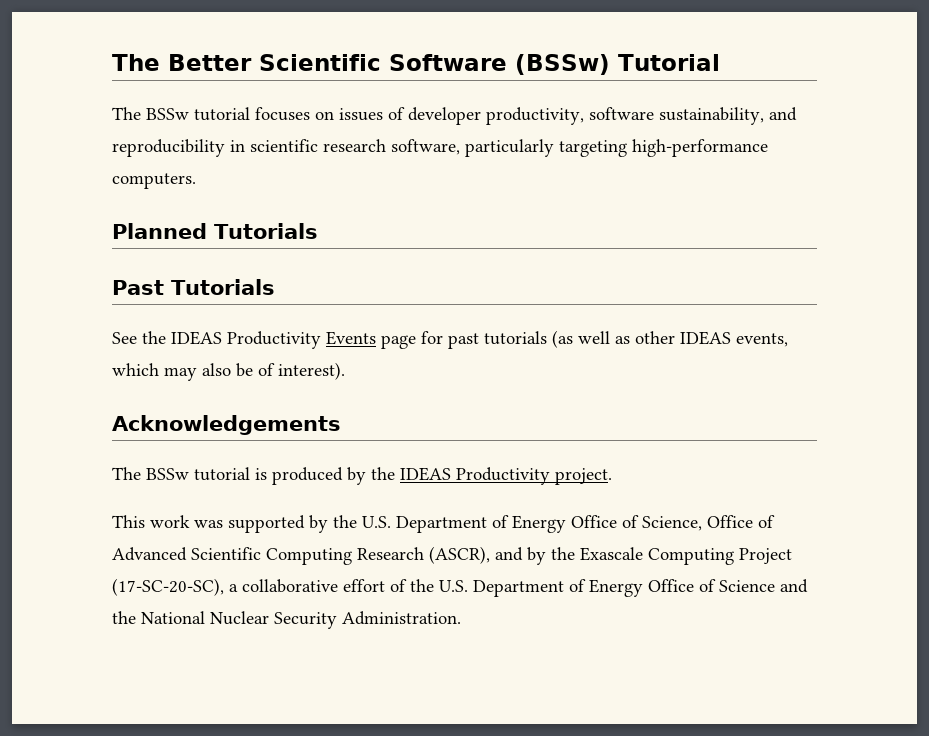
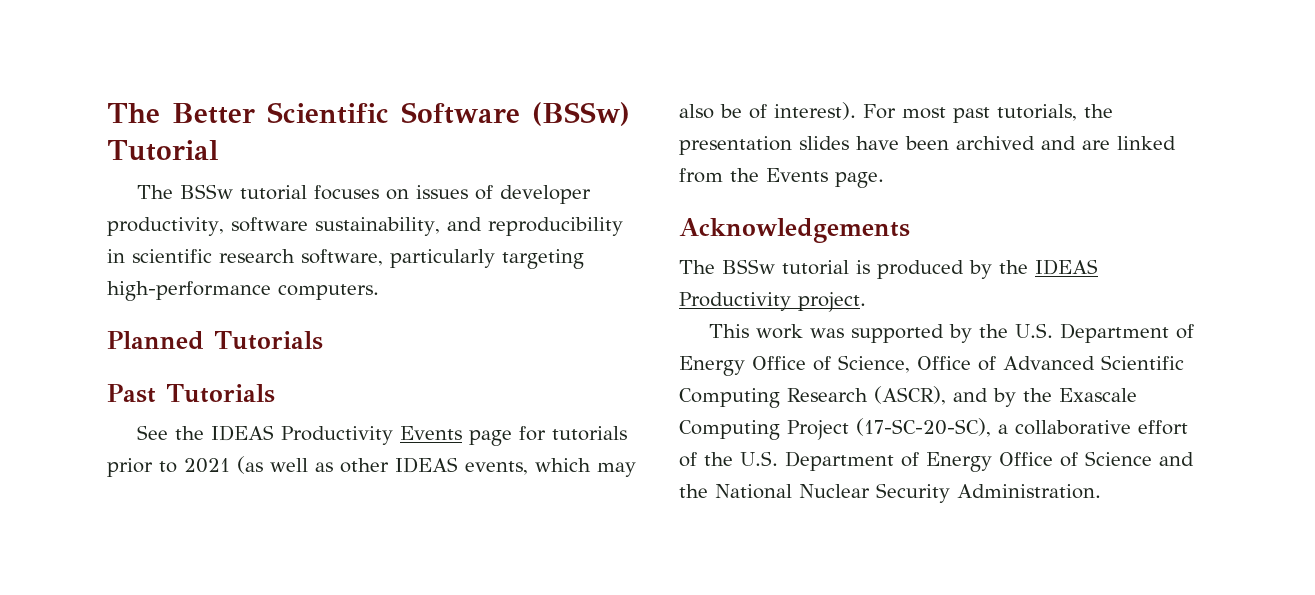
- See the IDEAS Productivity Events page for past tutorials (as well as other IDEAS events, which may also be of interest).
+ See the IDEAS Productivity Events page for tutorials prior to 2021 (as well as other IDEAS events, which may also be of interest). For most past tutorials, the presentation slides have been archived and are linked from the Events page.

